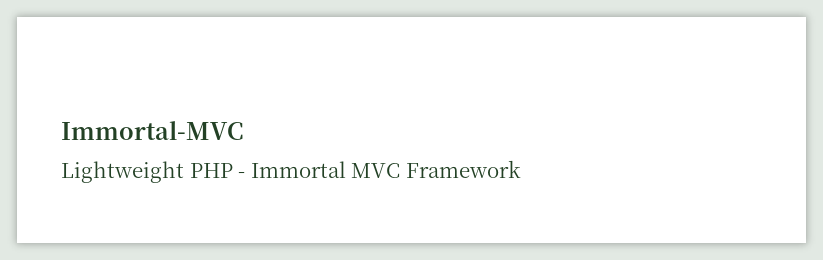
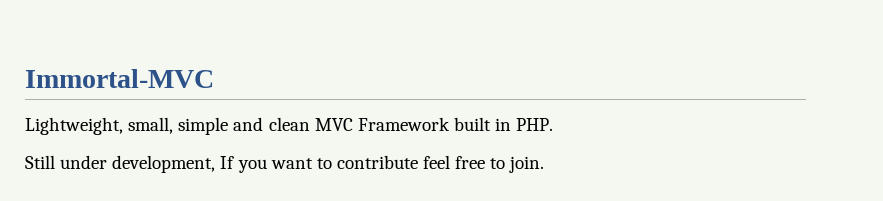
- Lightweight PHP - Immortal MVC Framework
+ Lightweight, small, simple and clean MVC Framework built in PHP.
+ Still under development, If you want to contribute feel free to join.

